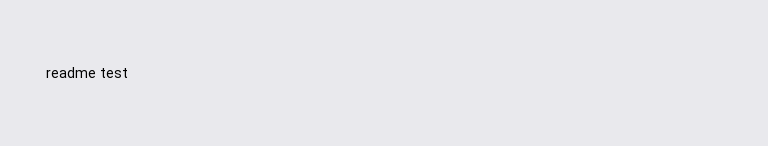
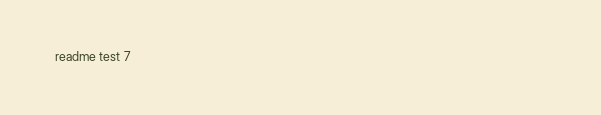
- readme test
+ readme test 7

